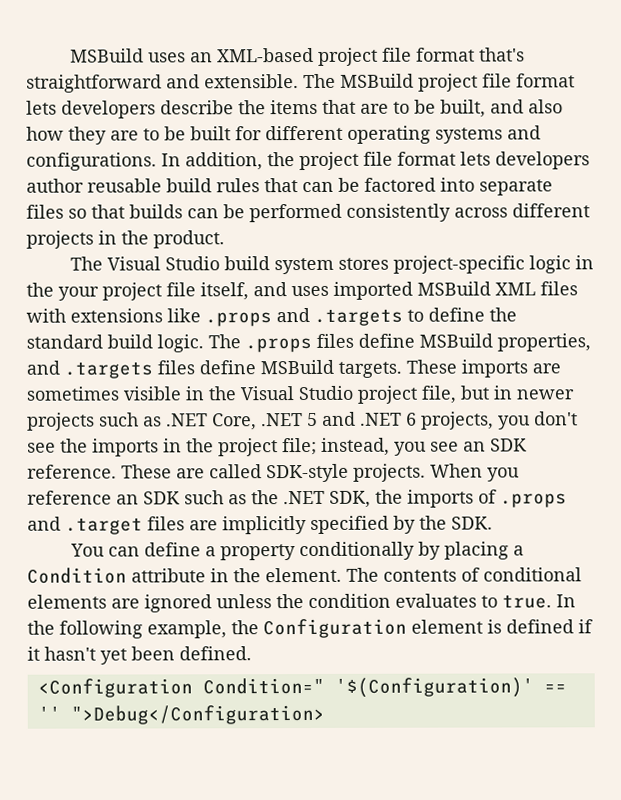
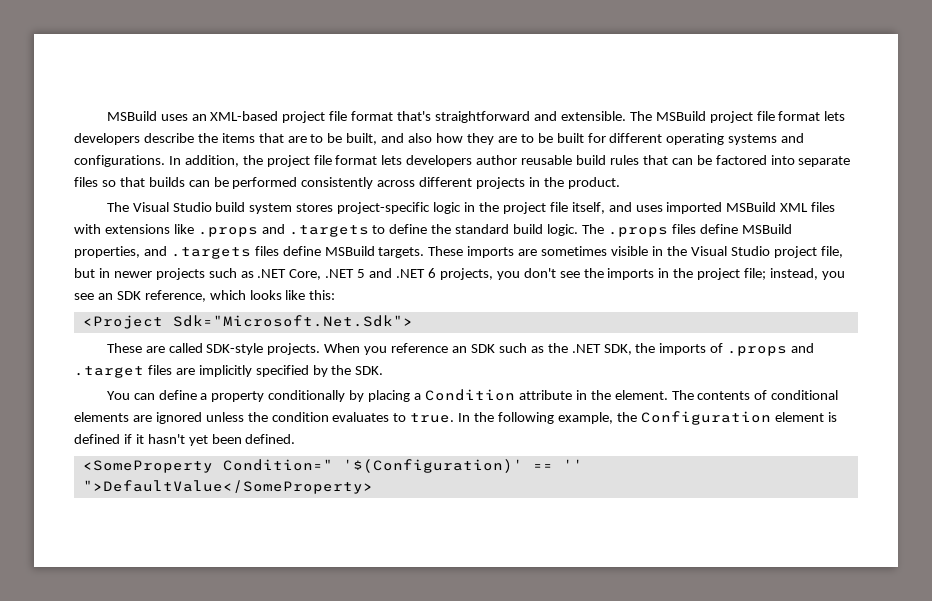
- The Visual Studio build system stores project-specific logic in the your project file itself, and uses imported MSBuild XML files with extensions like .props and .targets to define the standard build logic.
+ The Visual Studio build system stores project-specific logic in the project file itself, and uses imported MSBuild XML files with extensions like .props and .targets to define the standard build logic.
- These imports are sometimes visible in the Visual Studio project file, but in newer projects such as .NET Core, .NET 5 and .NET 6 projects, you don't see the imports in the project file; instead, you see an SDK reference. These are called SDK-style projects.
+ These imports are sometimes visible in the Visual Studio project file, but in newer projects such as .NET Core, .NET 5 and .NET 6 projects, you don't see the imports in the project file; instead, you see an SDK reference, which looks like this:
+ <Project Sdk="Microsoft.Net.Sdk">
+ These are called SDK-style projects.
- <Configuration Condition=" '$(Configuration)' == '' ">Debug</Configuration>
+ <SomeProperty Condition=" '$(Configuration)' == '' ">DefaultValue</SomeProperty>

